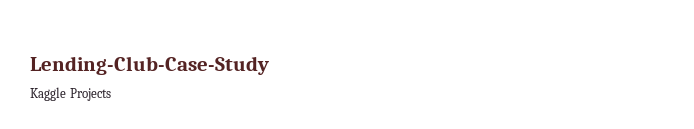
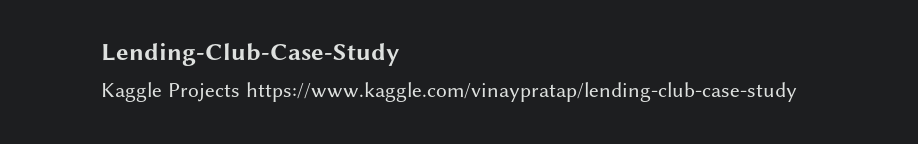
- Kaggle Projects
+ Kaggle Projects https://www.kaggle.com/vinaypratap/lending-club-case-study

